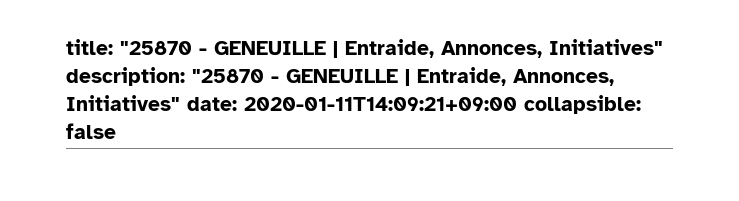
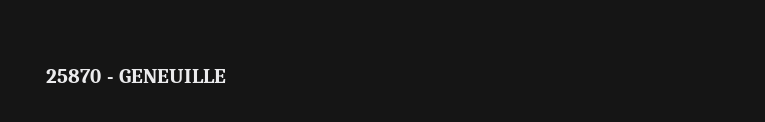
- title: "25870 - GENEUILLE | Entraide, Annonces, Initiatives" description: "25870 - GENEUILLE | Entraide, Annonces, Initiatives" date: 2020-01-11T14:09:21+09:00 collapsible: false
+ 25870 - GENEUILLE

